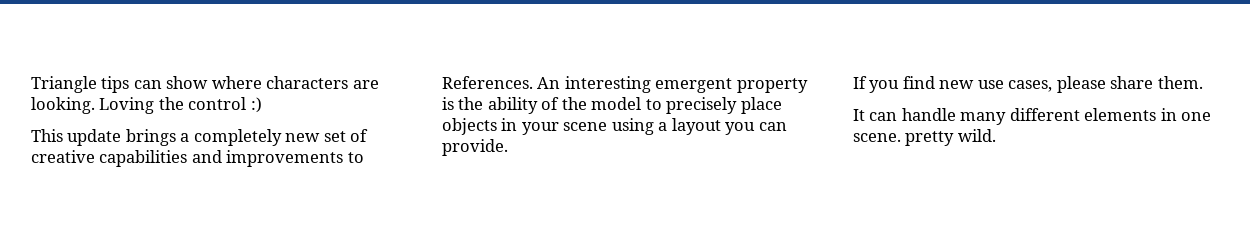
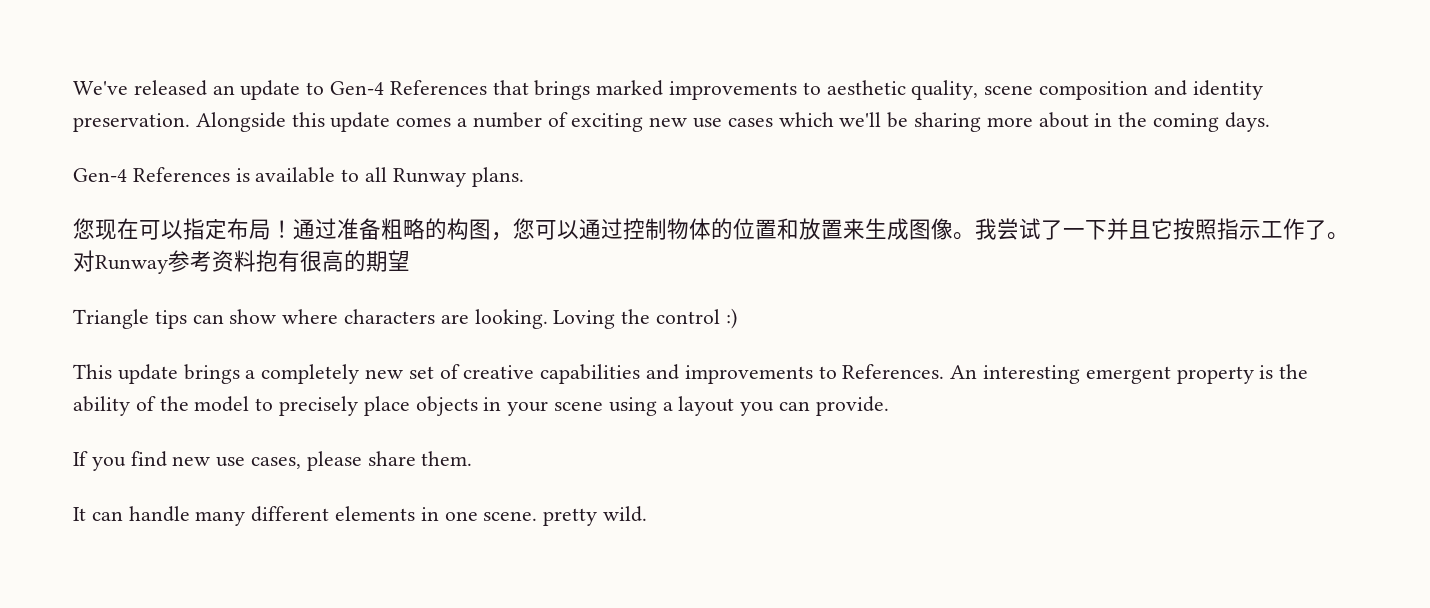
+ We've released an update to Gen-4 References that brings marked improvements to aesthetic quality, scene composition and identity preservation. Alongside this update comes a number of exciting new use cases which we'll be sharing more about in the coming days.
+ Gen-4 References is available to all Runway plans.
+ 您现在可以指定布局！通过准备粗略的构图，您可以通过控制物体的位置和放置来生成图像。我尝试了一下并且它按照指示工作了。对Runway参考资料抱有很高的期望

